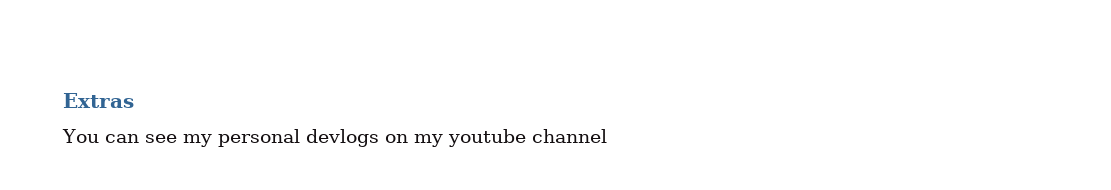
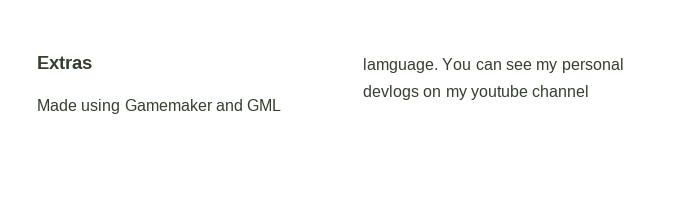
+ Made using Gamemaker and GML lamguage.

